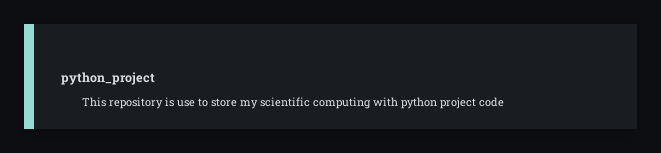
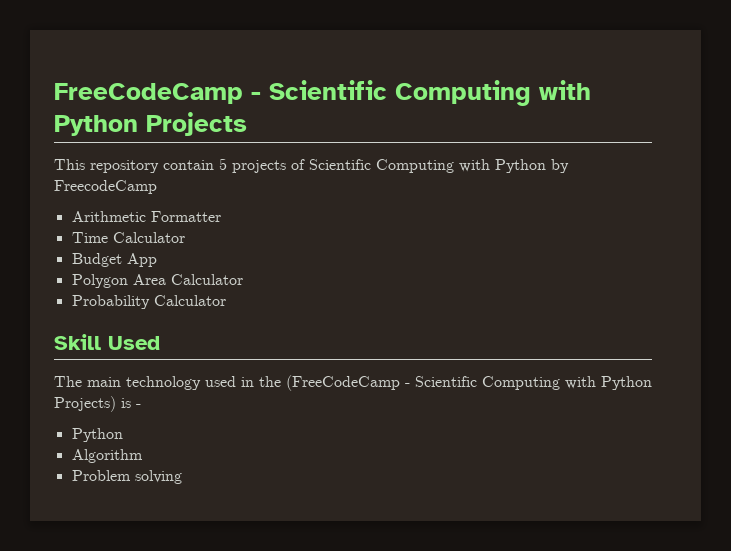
- python_project
- This repository is use to store my scientific computing with python project code
+ FreeCodeCamp - Scientific Computing with Python Projects
+ This repository contain 5 projects of Scientific Computing with Python by FreecodeCamp
+ Arithmetic Formatter
+ Time Calculator
+ Budget App
+ Polygon Area Calculator
+ Probability Calculator
+ Skill Used
+ The main technology used in the (FreeCodeCamp - Scientific Computing with Python Projects) is -
+ Python
+ Algorithm
+ Problem solving

